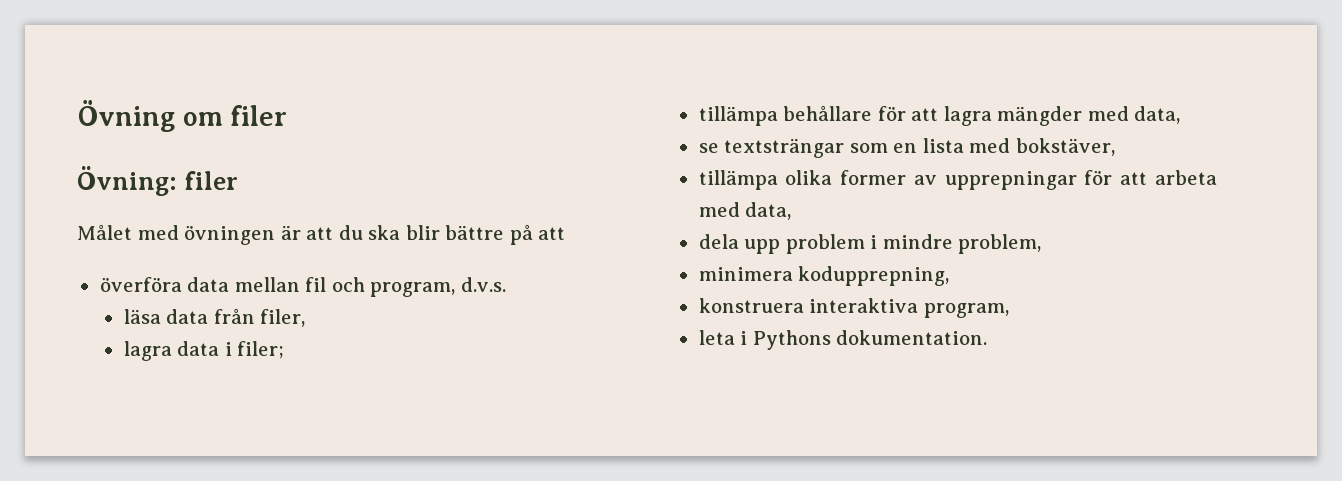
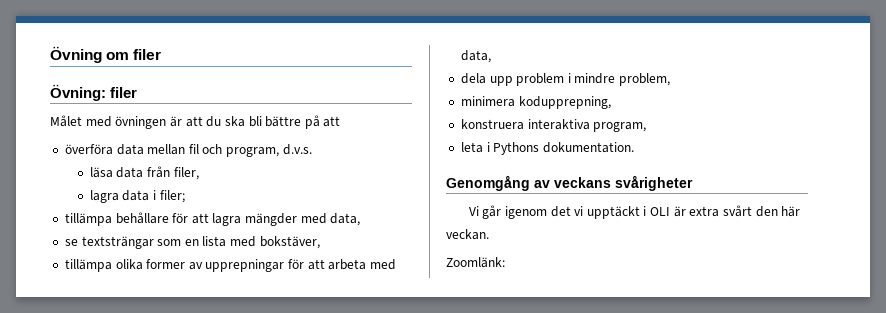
- Målet med övningen är att du ska blir bättre på att
+ Målet med övningen är att du ska bli bättre på att
+ Genomgång av veckans svårigheter
+ Vi går igenom det vi upptäckt i OLI är extra svårt den här veckan.
+ Zoomlänk:

